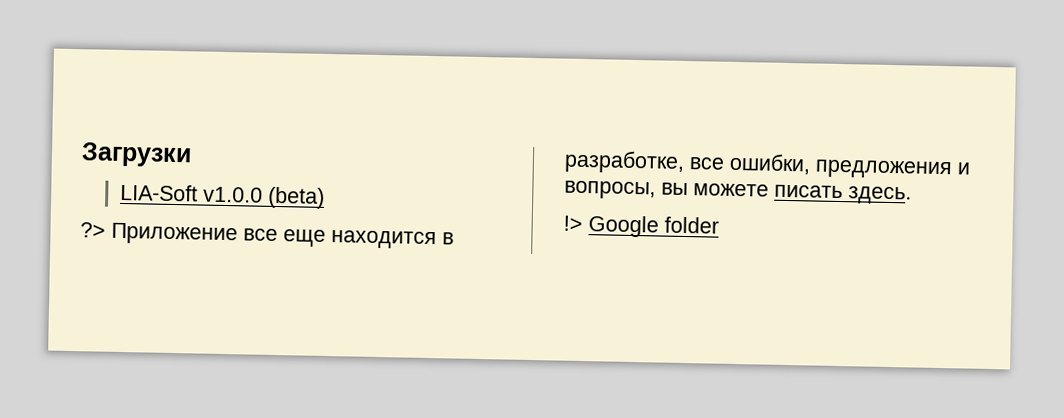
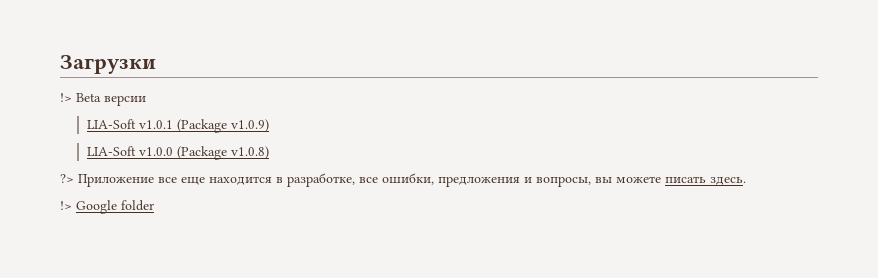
+ !> Beta версии
+ LIA-Soft v1.0.1 (Package v1.0.9)
- LIA-Soft v1.0.0 (beta)
+ LIA-Soft v1.0.0 (Package v1.0.8)

